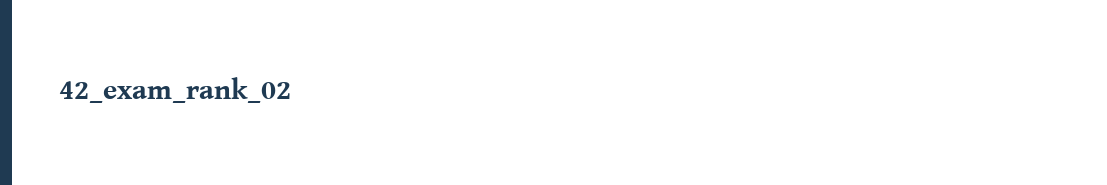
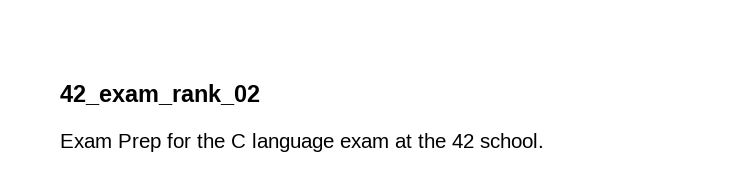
+ Exam Prep for the C language exam at the 42 school.

